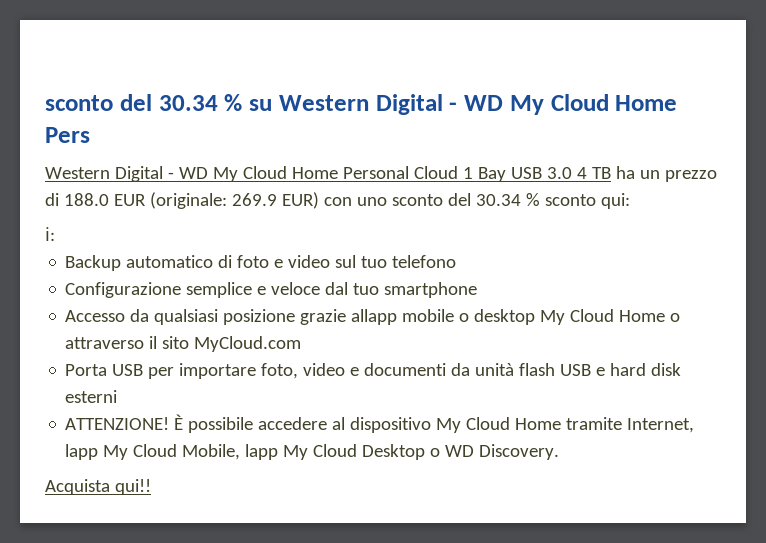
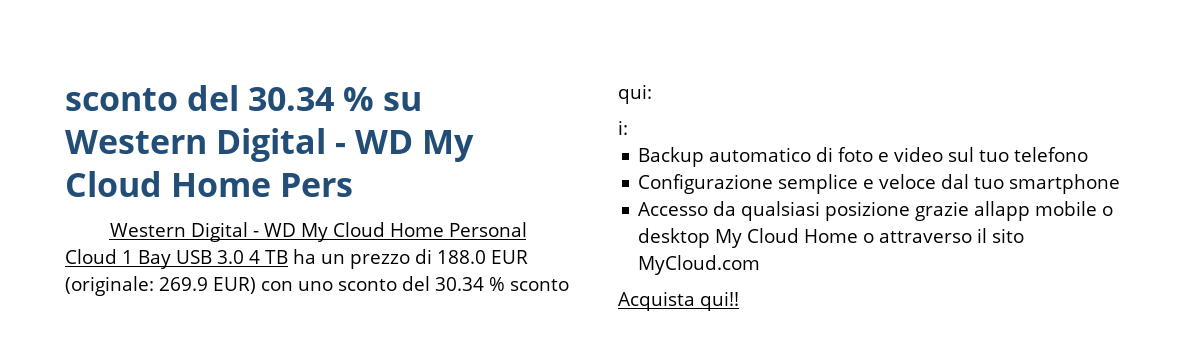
- Porta USB per importare foto, video e documenti da unità flash USB e hard disk esterni
- ATTENZIONE! È possibile accedere al dispositivo My Cloud Home tramite Internet, lapp My Cloud Mobile, lapp My Cloud Desktop o WD Discovery.

